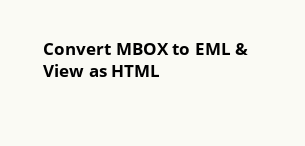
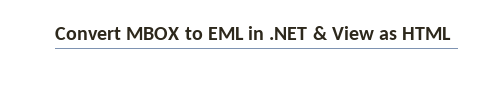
- Convert MBOX to EML & View as HTML
+ Convert MBOX to EML in .NET & View as HTML

